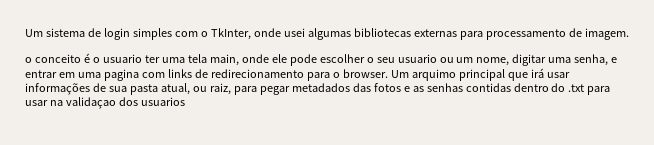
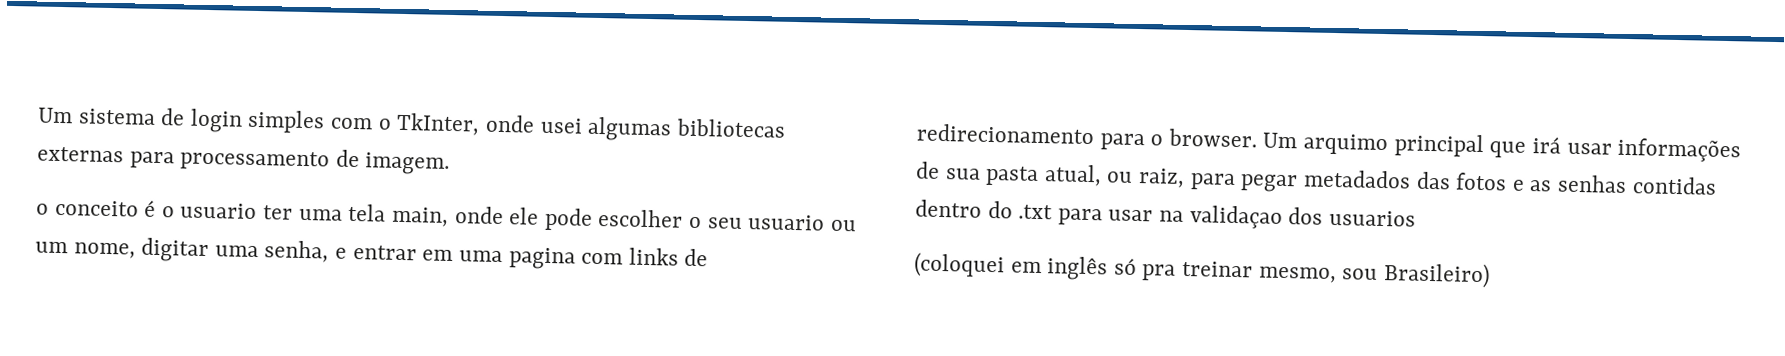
+ (coloquei em inglês só pra treinar mesmo, sou Brasileiro)

